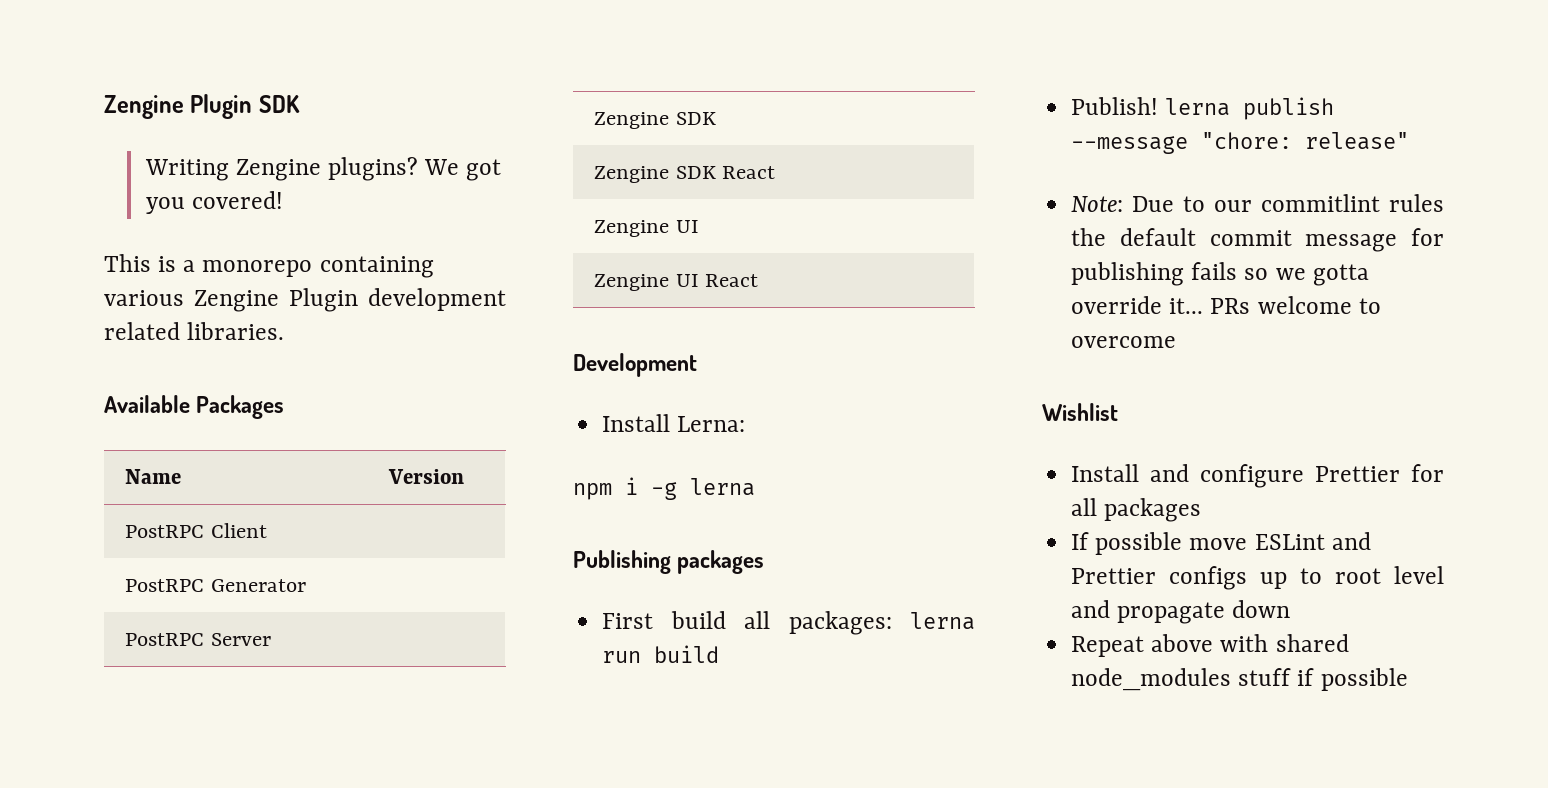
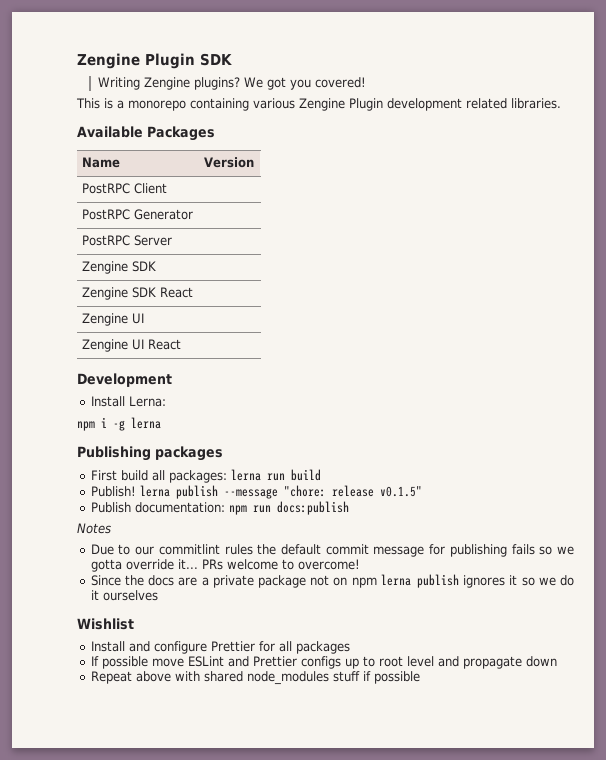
- Publish! lerna publish --message "chore: release"
- Note: Due to our commitlint rules the default commit message for publishing fails so we gotta override it...
+ Publish! lerna publish --message "chore: release v0.1.5"
+ Publish documentation: npm run docs:publish
+ Notes
+ Due to our commitlint rules the default commit message for publishing fails so we gotta override it...
- PRs welcome to overcome
+ PRs welcome to overcome!
+ Since the docs are a private package not on npm lerna publish ignores it so we do it ourselves

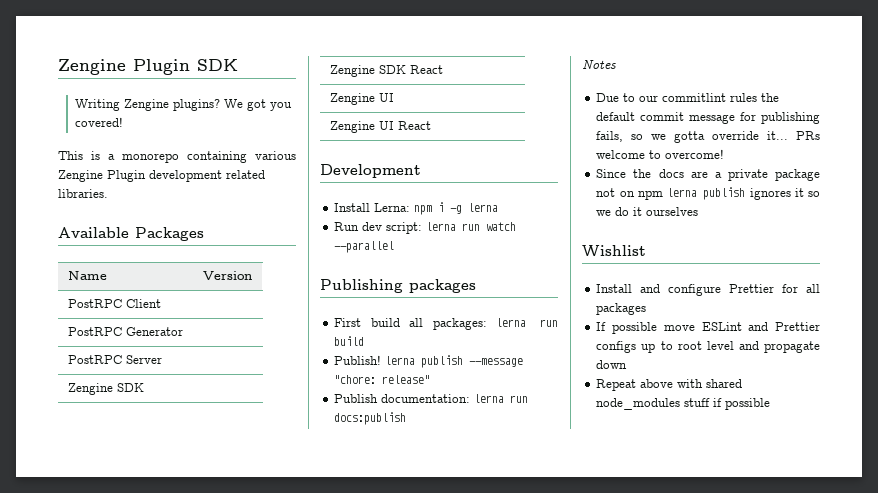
- Install Lerna:
- npm i -g lerna
+ Install Lerna: npm i -g lerna
+ Run dev script: lerna run watch --parallel
- Publish! lerna publish --message "chore: release v0.1.5"
+ Publish! lerna publish --message "chore: release"
- Publish documentation: npm run docs:publish
+ Publish documentation: lerna run docs:publish
- Due to our commitlint rules the default commit message for publishing fails so we gotta override it...
+ Due to our commitlint rules the default commit message for publishing fails, so we gotta override it...

